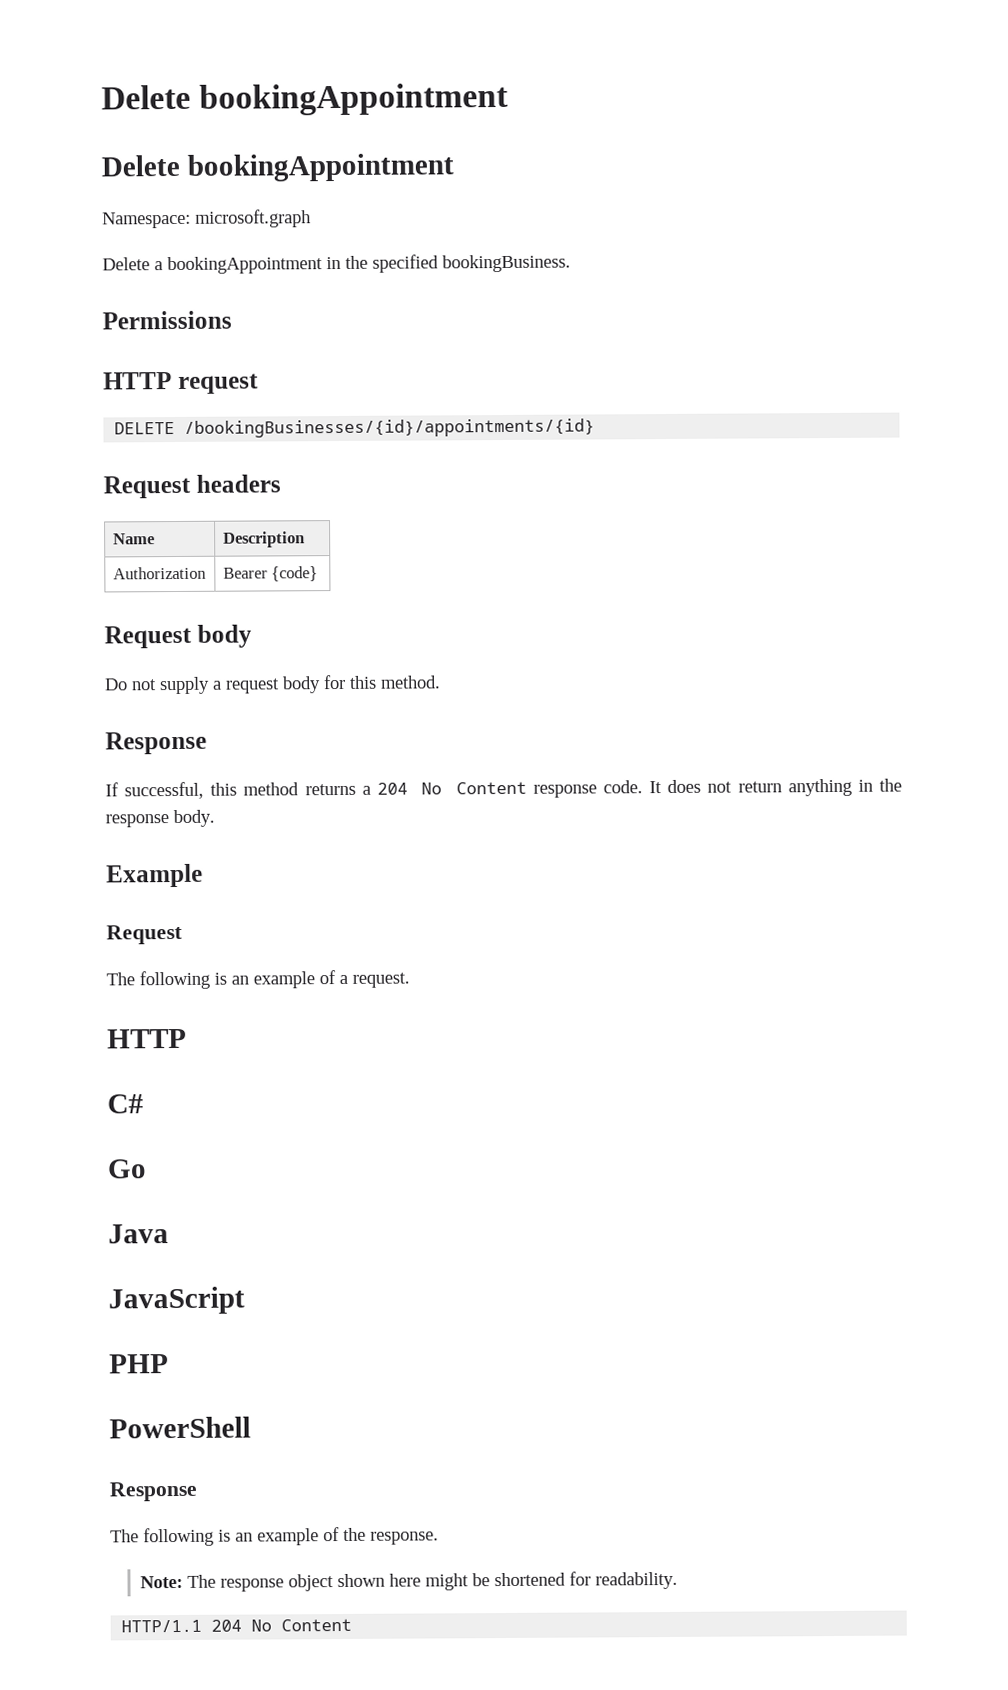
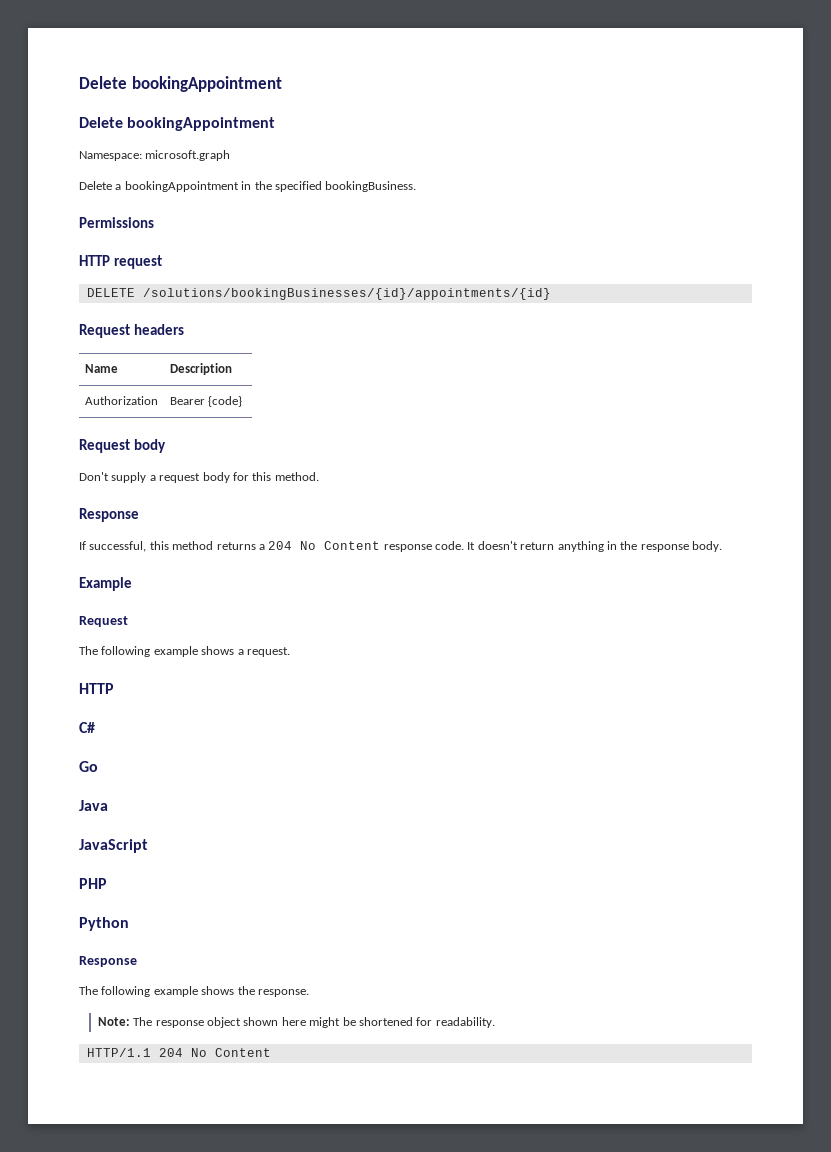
- DELETE /bookingBusinesses/{id}/appointments/{id}
+ DELETE /solutions/bookingBusinesses/{id}/appointments/{id}
- Do not supply a request body for this method.
+ Don't supply a request body for this method.
- It does not return anything in the response body.
+ It doesn't return anything in the response body.
- The following is an example of a request.
+ The following example shows a request.
- PowerShell
+ Python
- The following is an example of the response.
+ The following example shows the response.

